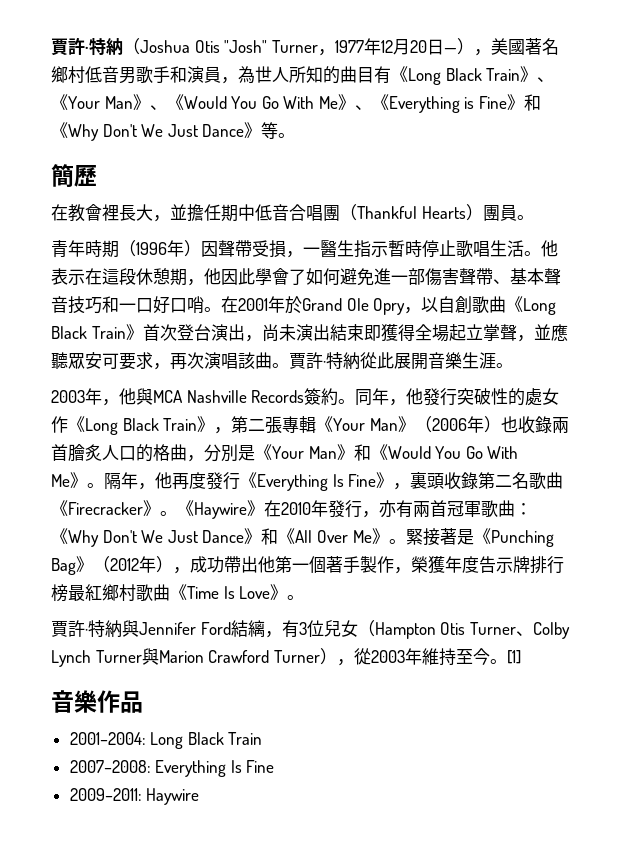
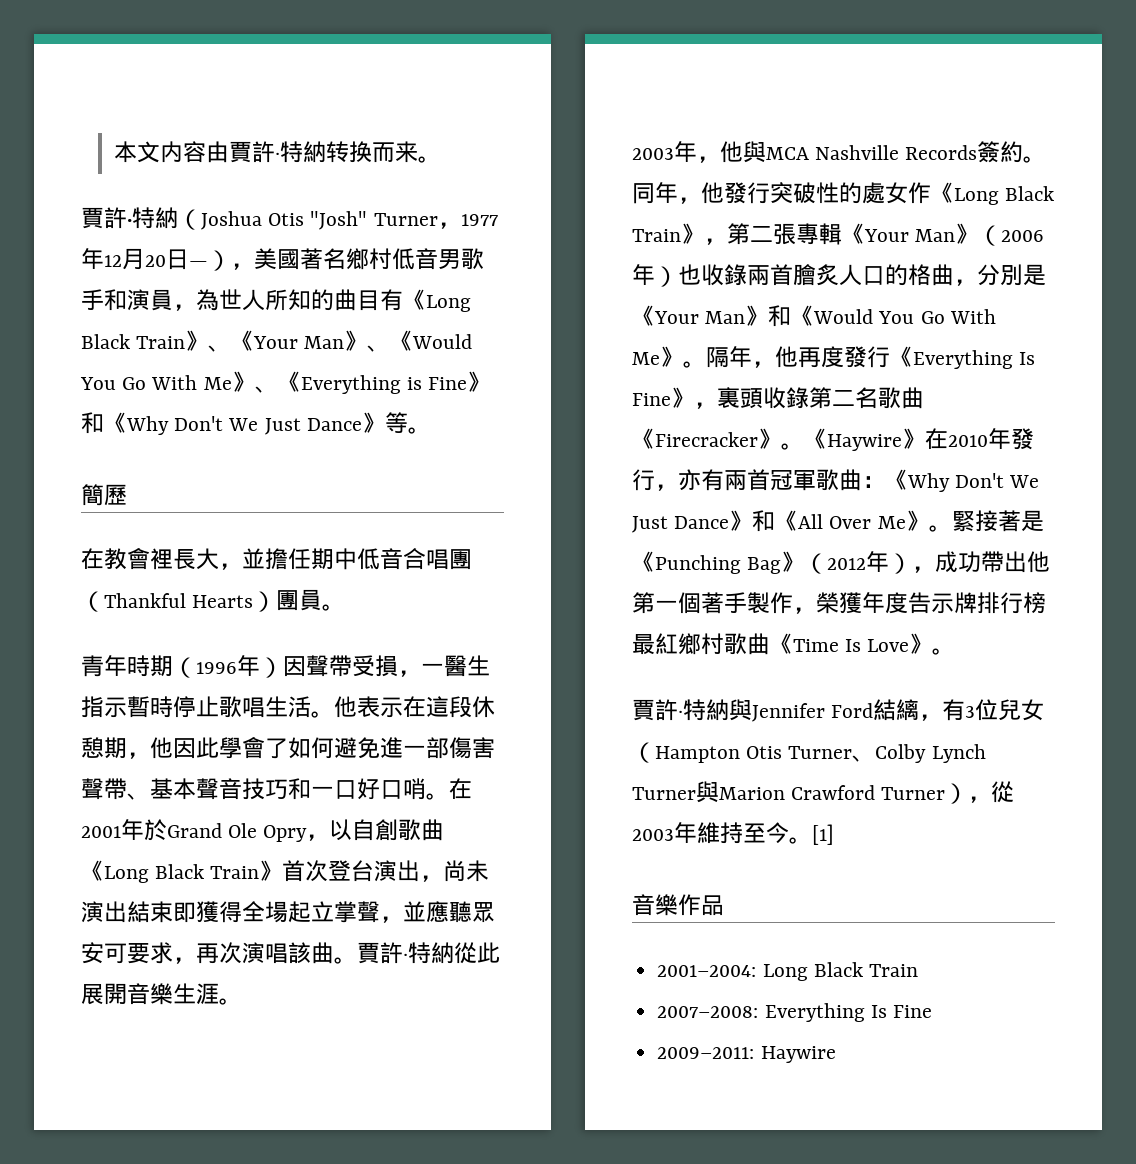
+ 本文内容由賈許·特納转换而来。

